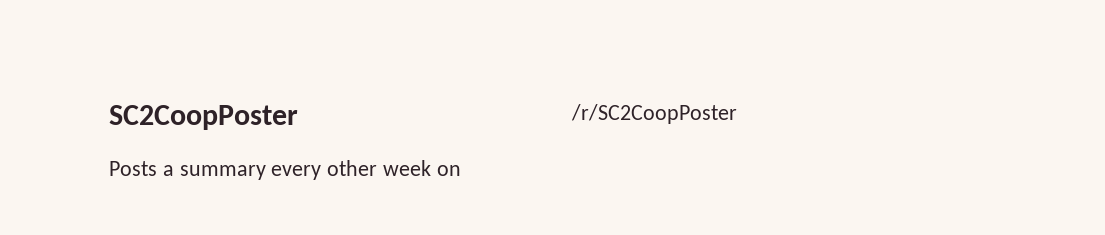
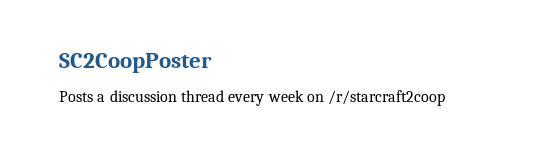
- Posts a summary every other week on /r/SC2CoopPoster
+ Posts a discussion thread every week on /r/starcraft2coop

